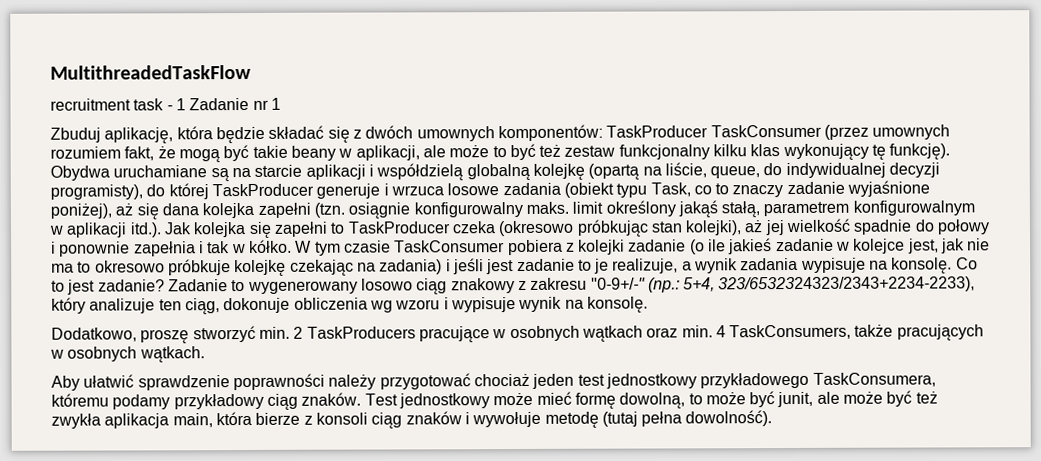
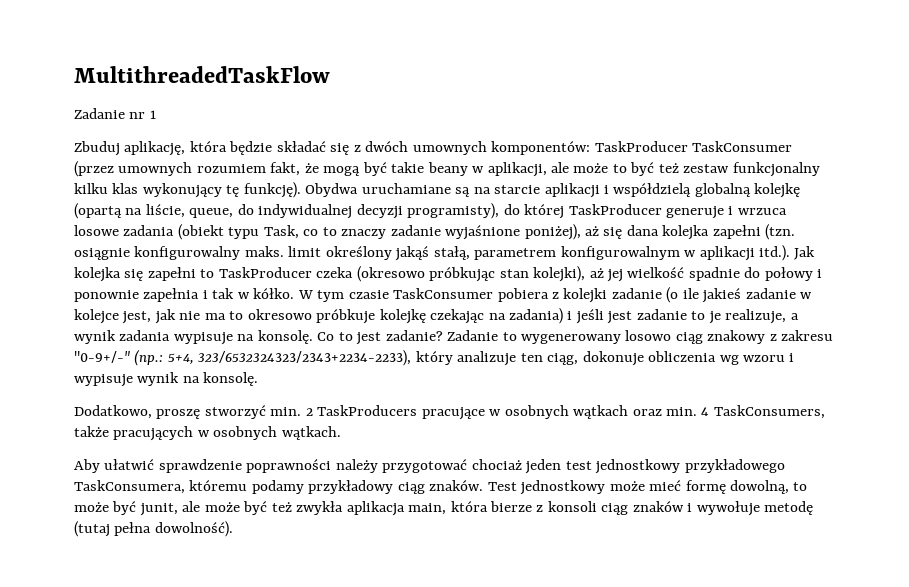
- recruitment task - 1 Zadanie nr 1
+ Zadanie nr 1

